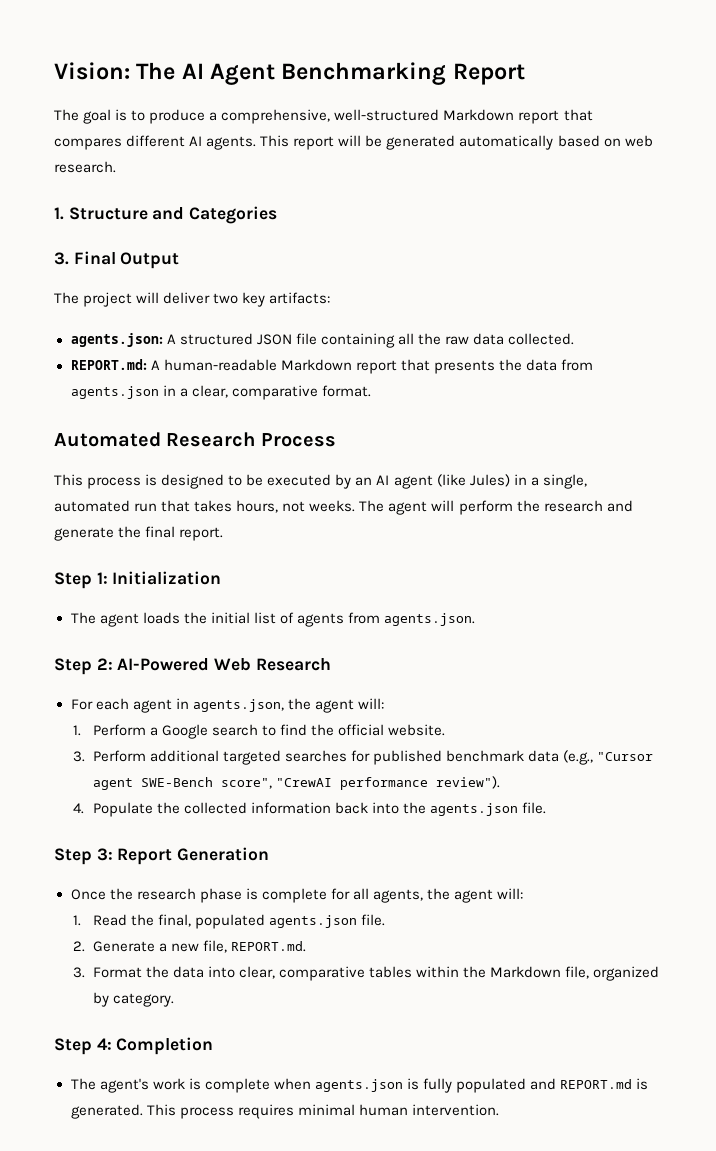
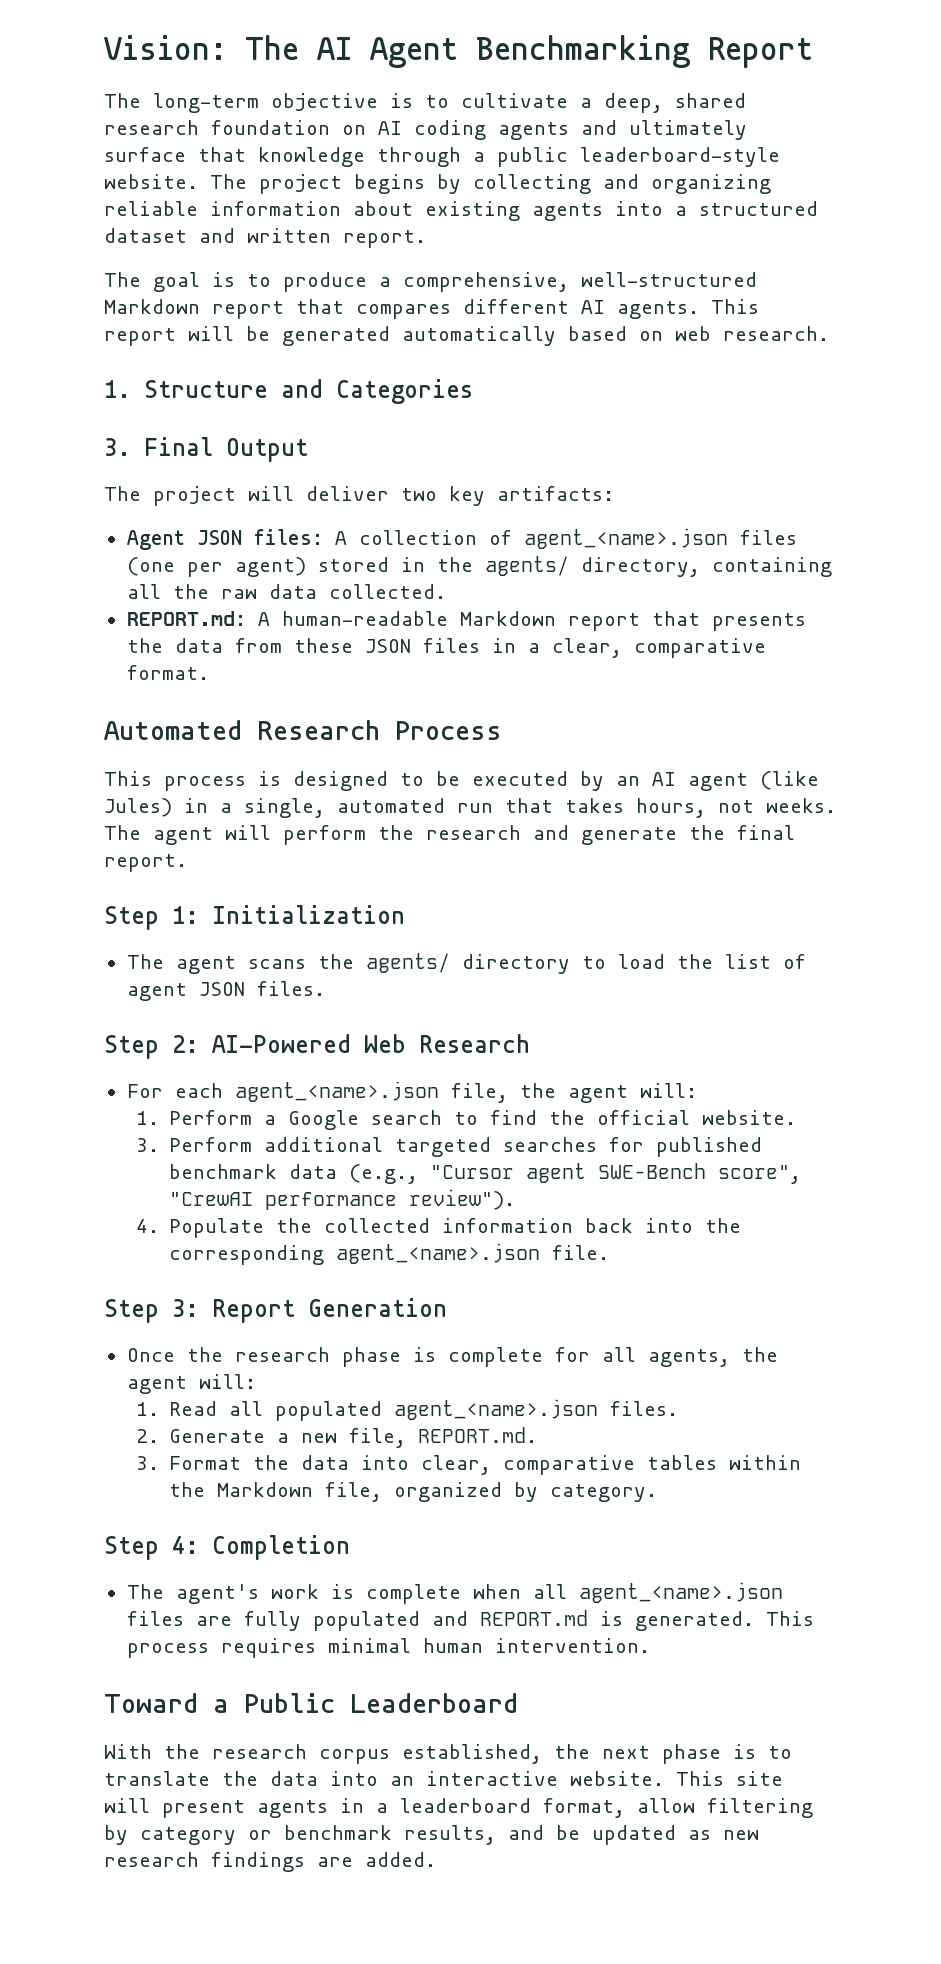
+ The long-term objective is to cultivate a deep, shared research foundation on AI coding agents and ultimately surface that knowledge through a public leaderboard-style website. The project begins by collecting and organizing reliable information about existing agents into a structured dataset and written report.
- agents.json: A structured JSON file containing all the raw data collected.
+ Agent JSON files: A collection of agent_<name>.json files (one per agent) stored in the agents/ directory, containing all the raw data collected.
- REPORT.md: A human-readable Markdown report that presents the data from agents.json in a clear, comparative format.
+ REPORT.md: A human-readable Markdown report that presents the data from these JSON files in a clear, comparative format.
- The agent loads the initial list of agents from agents.json.
+ The agent scans the agents/ directory to load the list of agent JSON files.
- For each agent in agents.json, the agent will:
+ For each agent_<name>.json file, the agent will:
- 4. Populate the collected information back into the agents.json file.
+ 4. Populate the collected information back into the corresponding agent_<name>.json file.
- 1. Read the final, populated agents.json file.
+ 1. Read all populated agent_<name>.json files.
- The agent's work is complete when agents.json is fully populated and REPORT.md is generated.
+ The agent's work is complete when all agent_<name>.json files are fully populated and REPORT.md is generated.
+ Toward a Public Leaderboard
+ With the research corpus established, the next phase is to translate the data into an interactive website. This site will present agents in a leaderboard format, allow filtering by category or benchmark results, and be updated as new research findings are added.

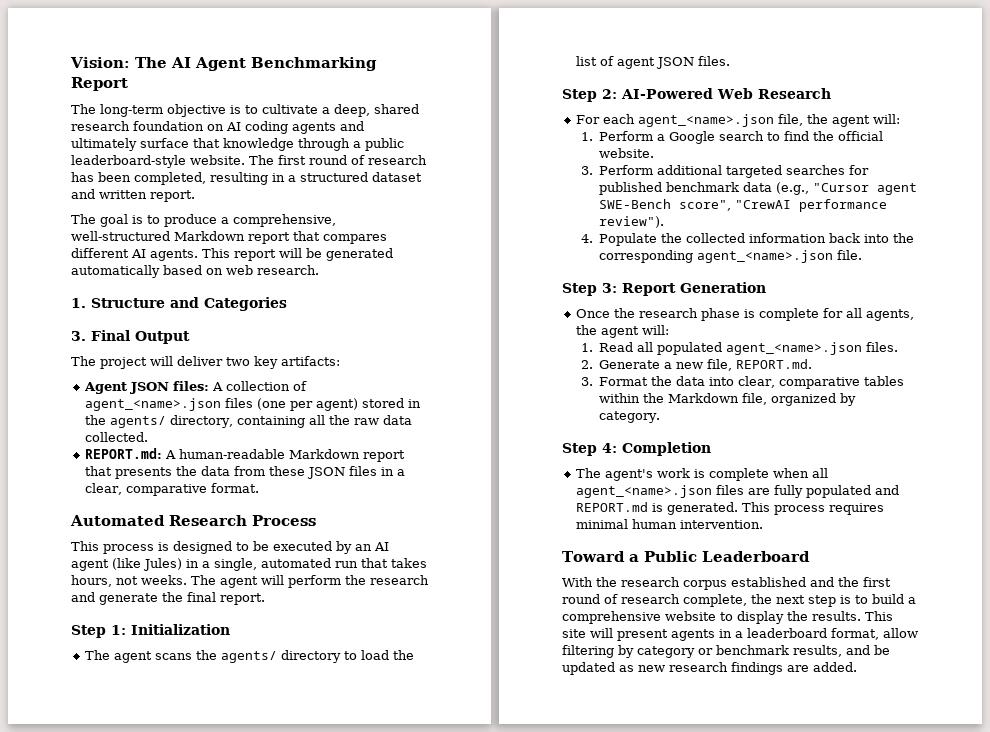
- The project begins by collecting and organizing reliable information about existing agents into a structured dataset and written report.
+ The first round of research has been completed, resulting in a structured dataset and written report.
- With the research corpus established, the next phase is to translate the data into an interactive website.
+ With the research corpus established and the first round of research complete, the next step is to build a comprehensive website to display the results.

